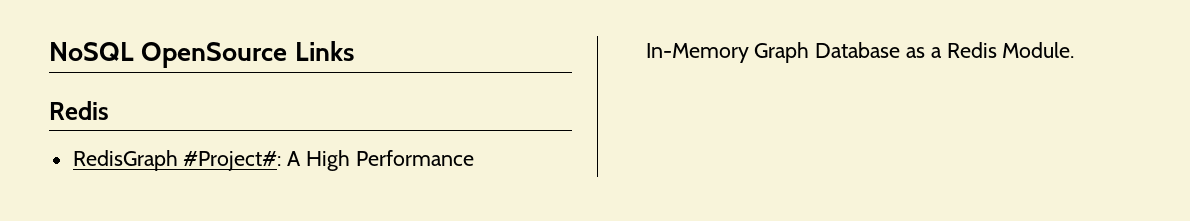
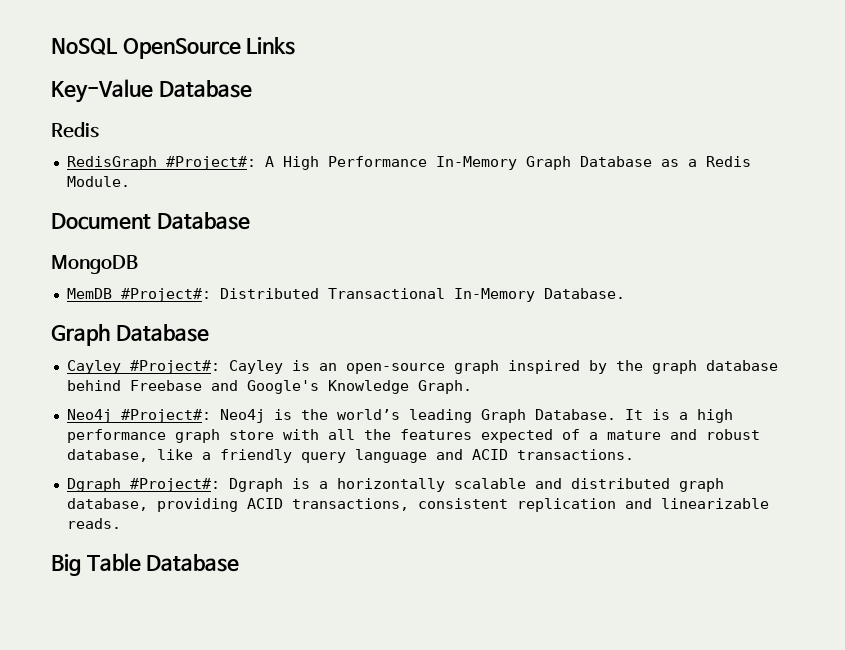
+ Key-Value Database
+ Document Database
+ MongoDB
+ MemDB #Project#: Distributed Transactional In-Memory Database.
+ Graph Database
+ Cayley #Project#: Cayley is an open-source graph inspired by the graph database behind Freebase and Google's Knowledge Graph.
+ Neo4j #Project#: Neo4j is the world’s leading Graph Database. It is a high performance graph store with all the features expected of a mature and robust database, like a friendly query language and ACID transactions.
+ Dgraph #Project#: Dgraph is a horizontally scalable and distributed graph database, providing ACID transactions, consistent replication and linearizable reads.
+ Big Table Database

